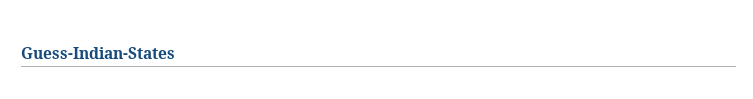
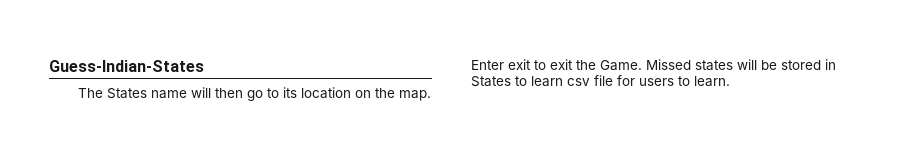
+ The States name will then go to its location on the map. Enter exit to exit the Game. Missed states will be stored in States to learn csv file for users to learn.

